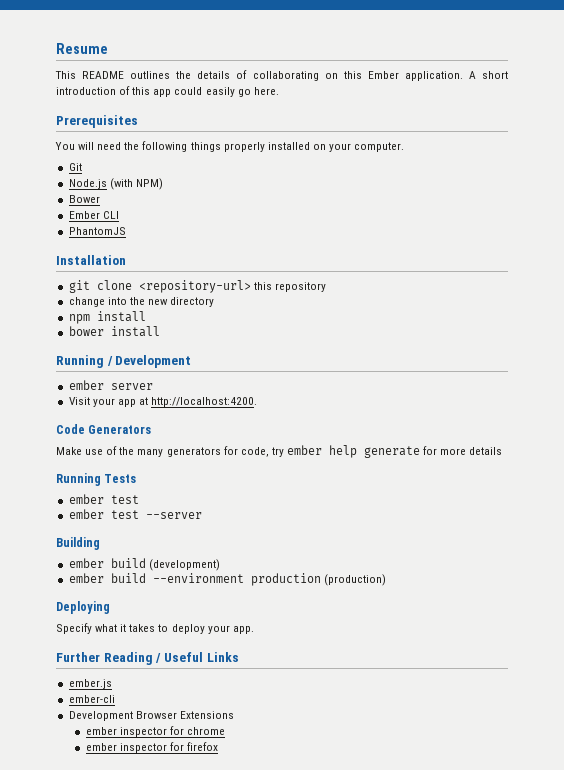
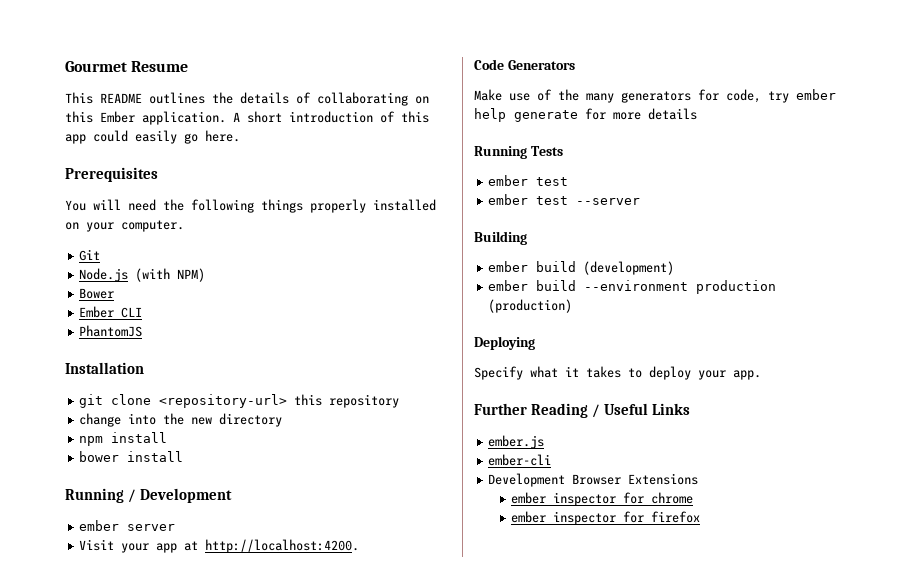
- Resume
+ Gourmet Resume

